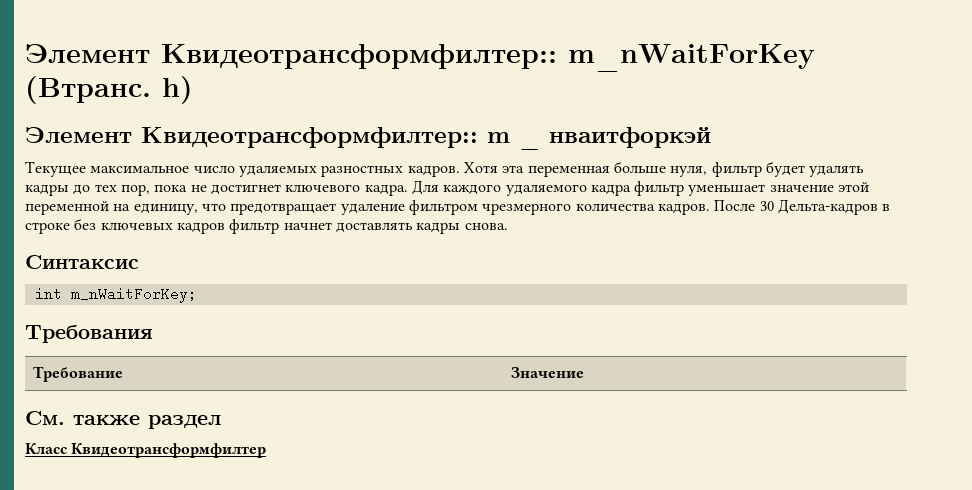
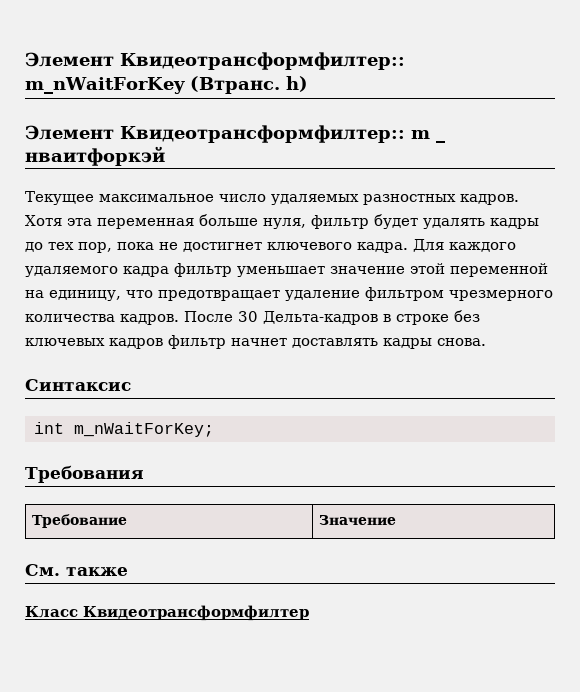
- См. также раздел
+ См. также

